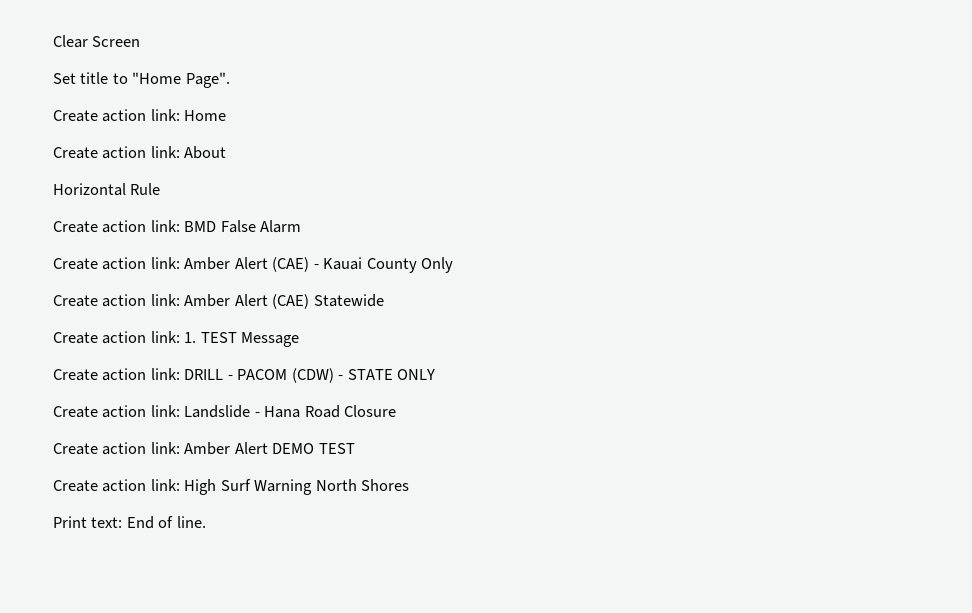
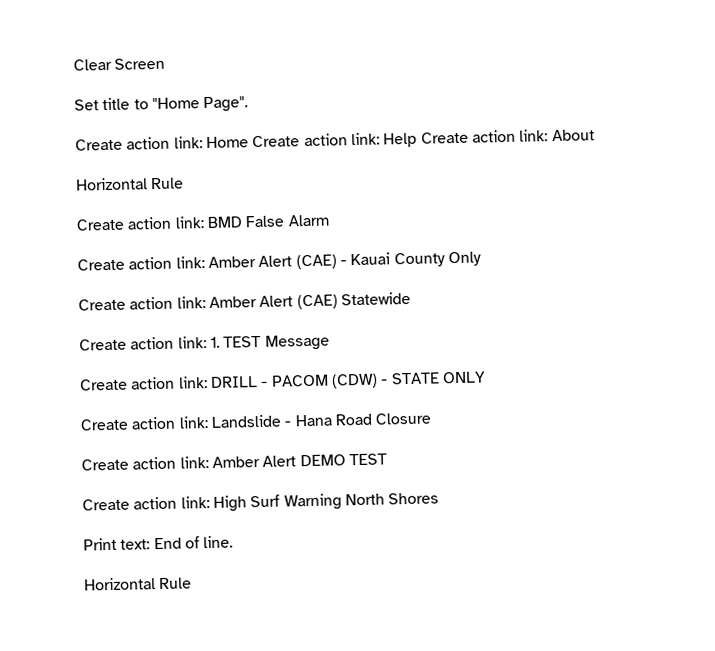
- Create action link: Home
- Create action link: About
+ Create action link: Home Create action link: Help Create action link: About
  Print text: End of line.
+ Horizontal Rule

